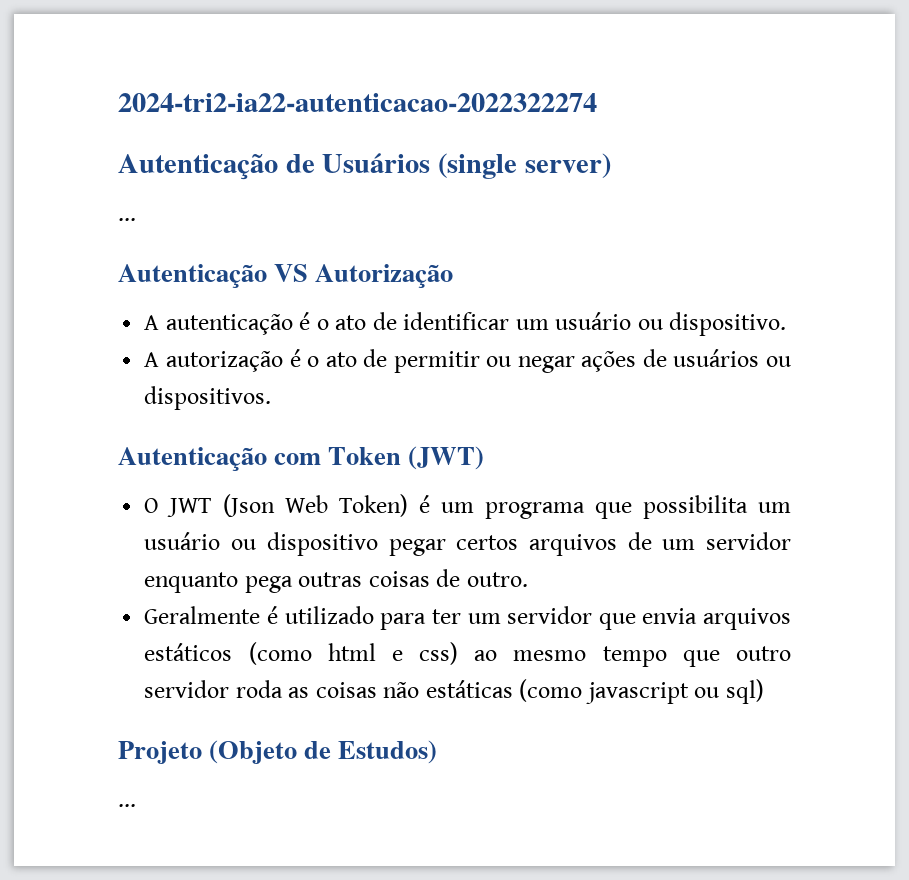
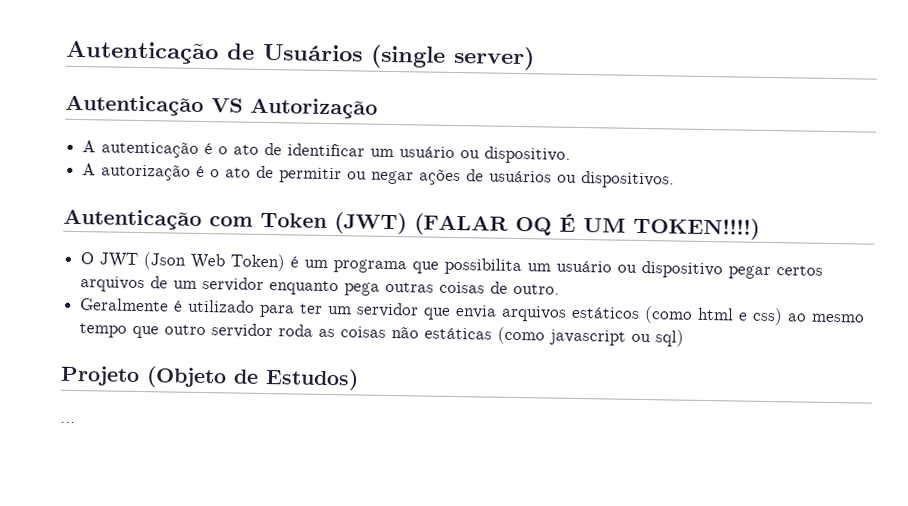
- 2024-tri2-ia22-autenticacao-2022322274
  Autenticação de Usuários (single server)
- ...
- Autenticação com Token (JWT)
+ Autenticação com Token (JWT) (FALAR OQ É UM TOKEN!!!!)

